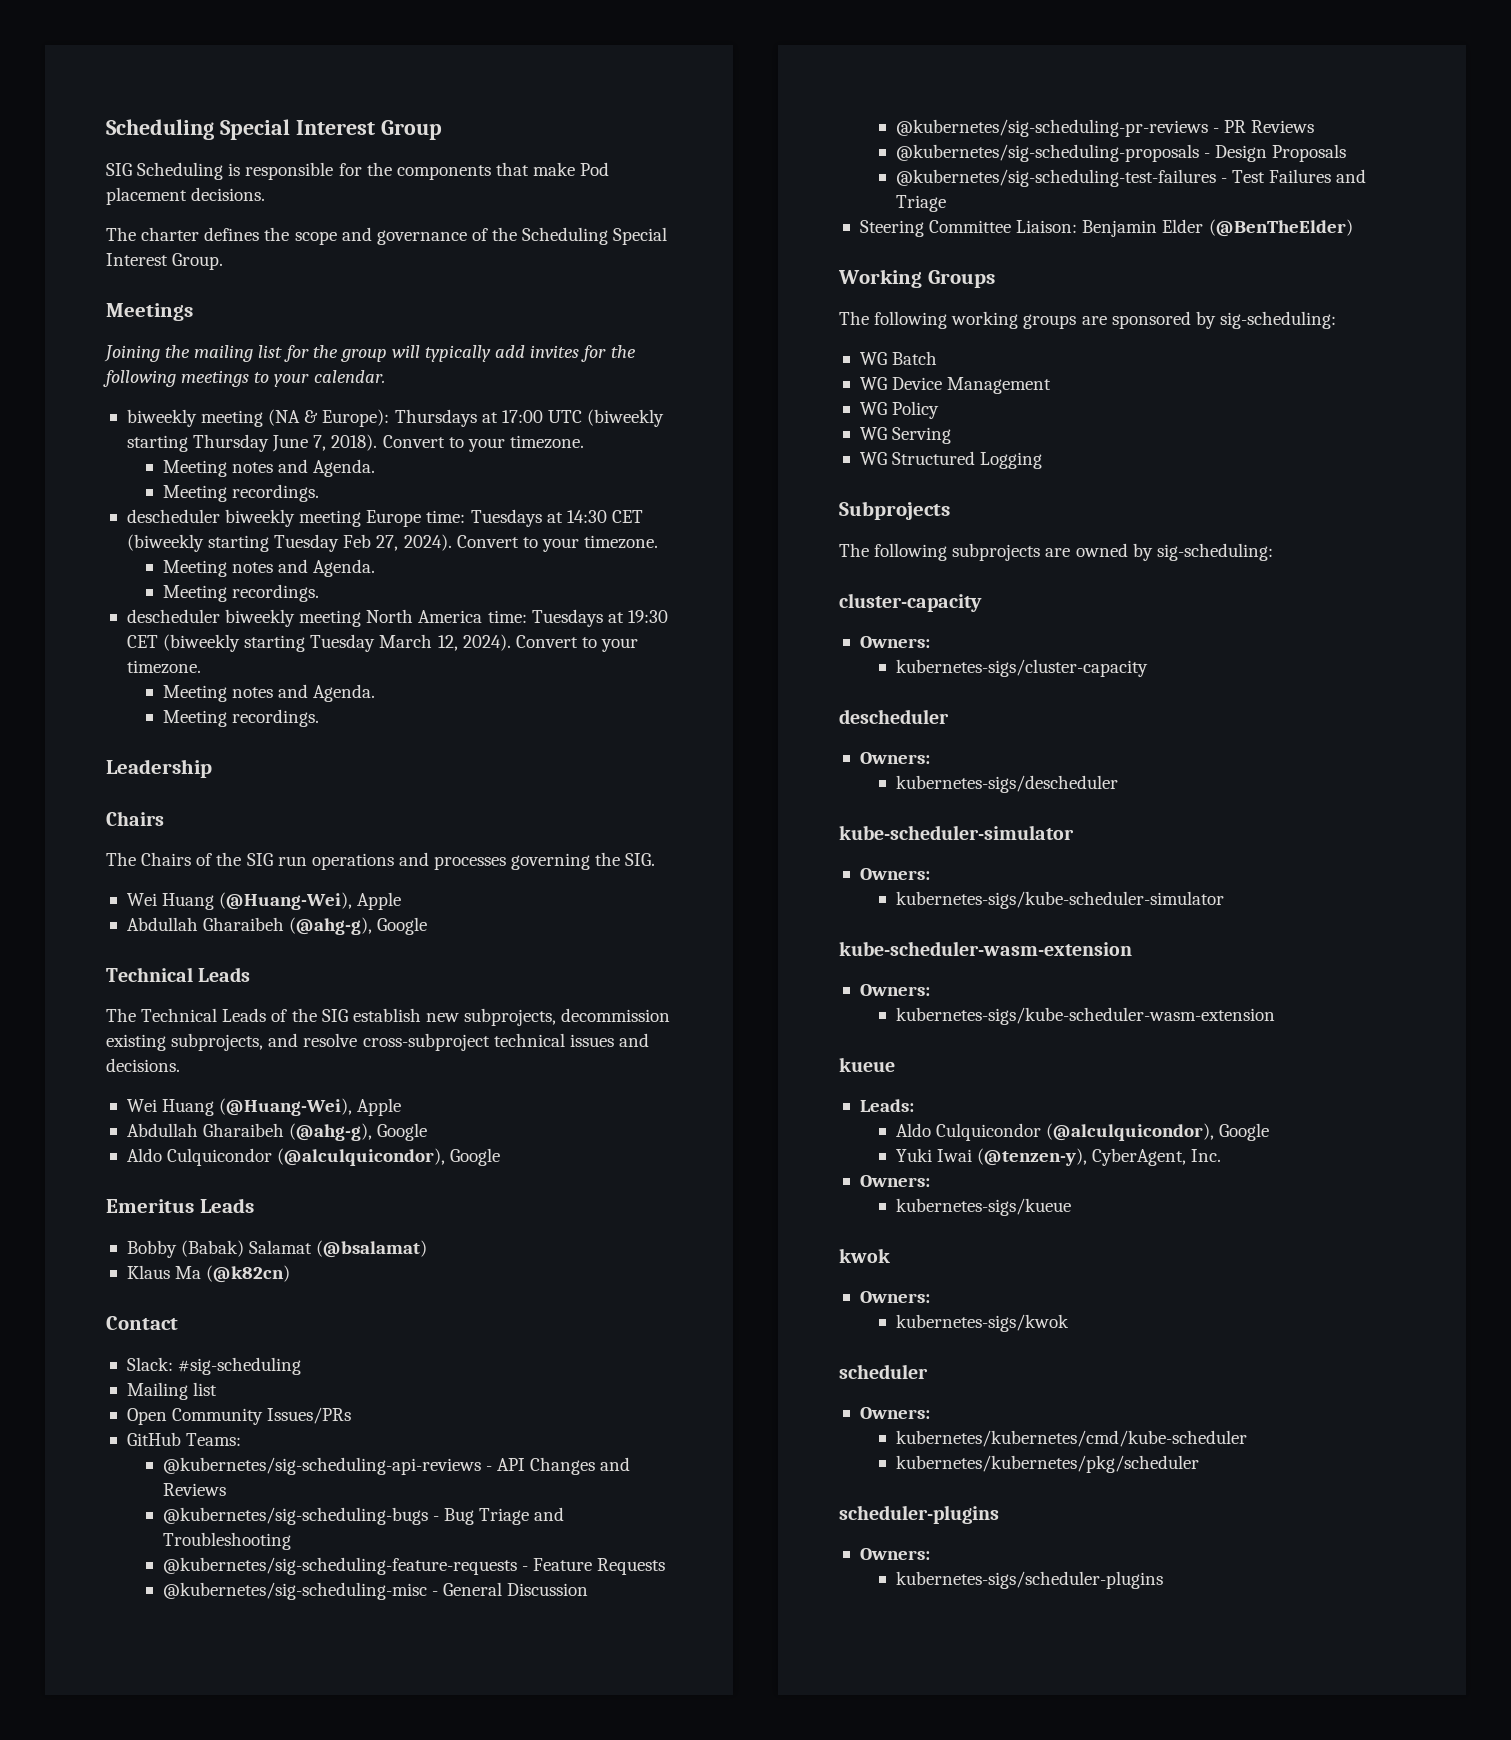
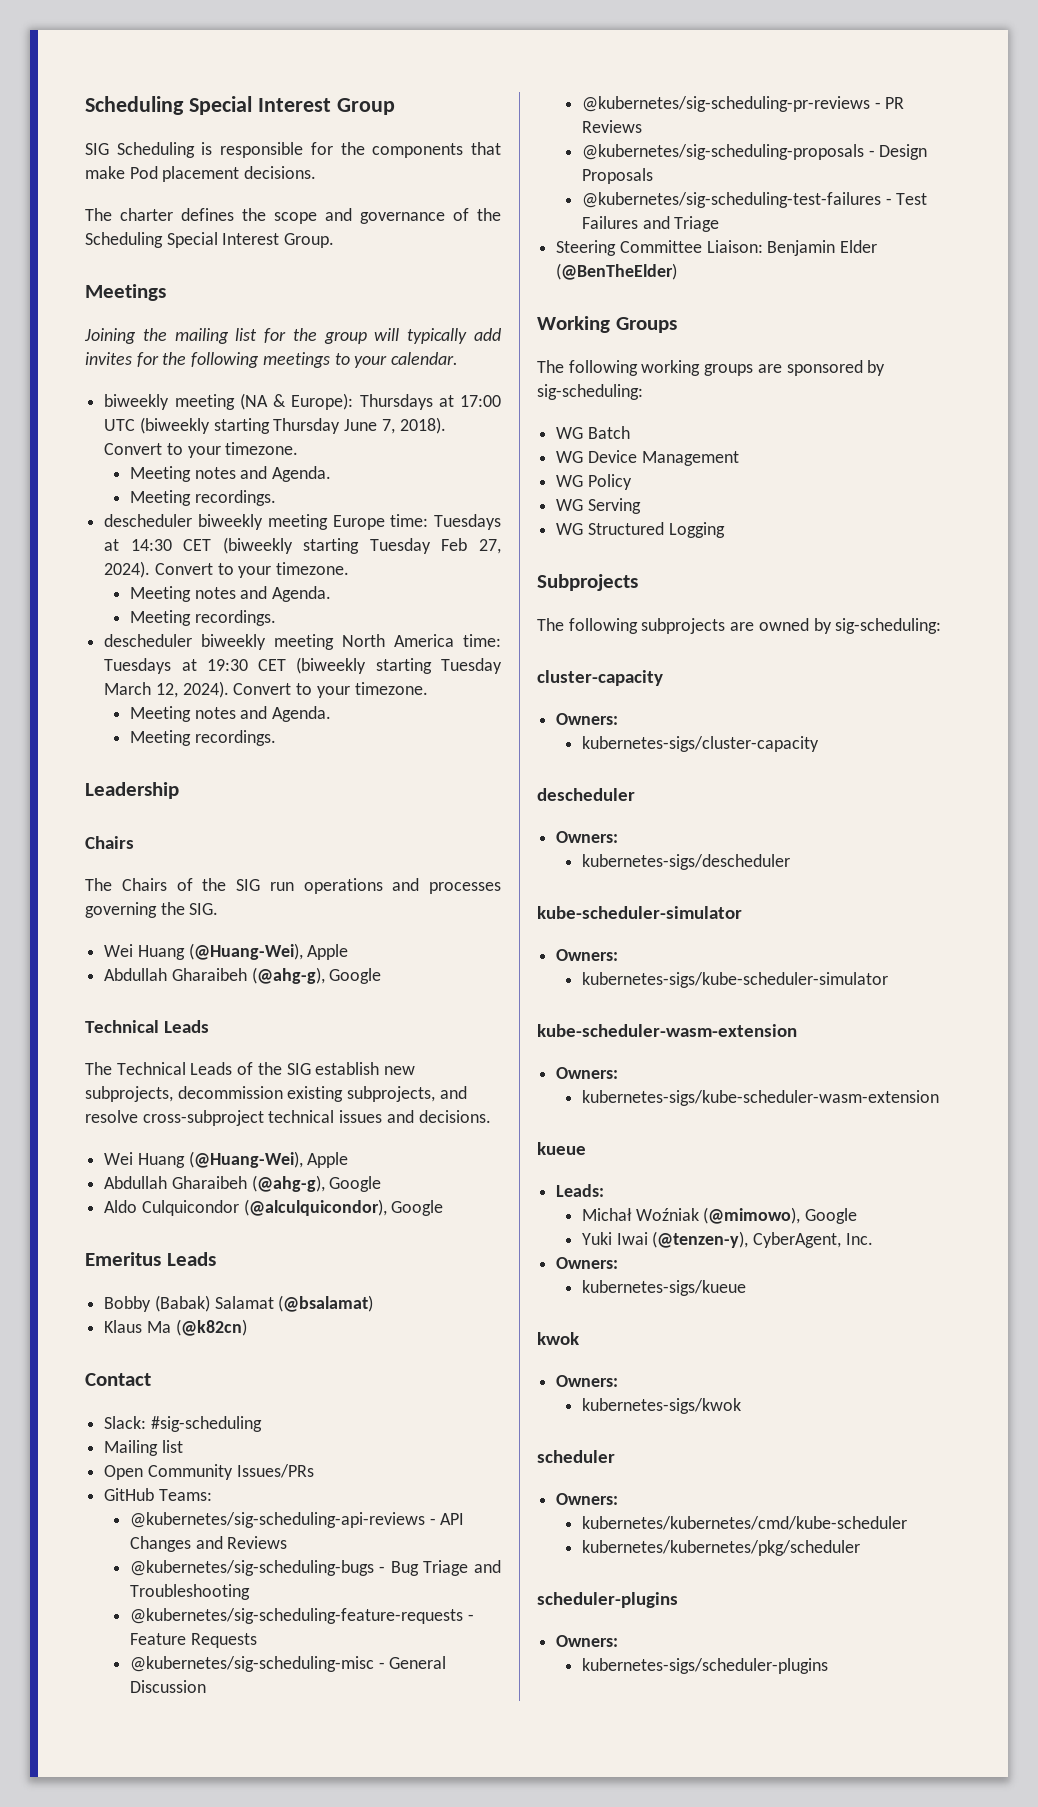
  Leads:
- Aldo Culquicondor (@alculquicondor), Google
+ Michał Woźniak (@mimowo), Google

